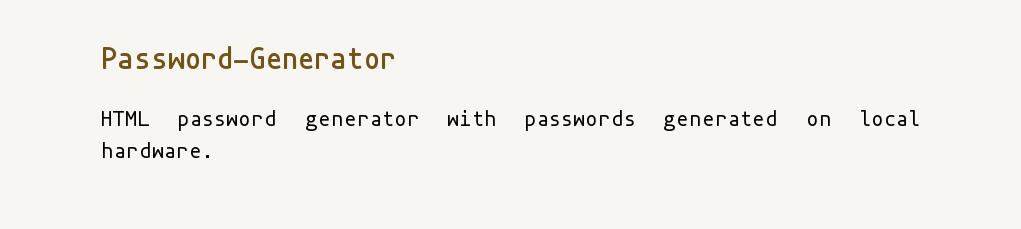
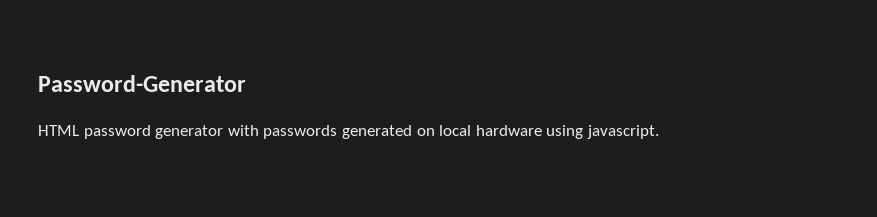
- HTML password generator with passwords generated on local hardware.
+ HTML password generator with passwords generated on local hardware using javascript.

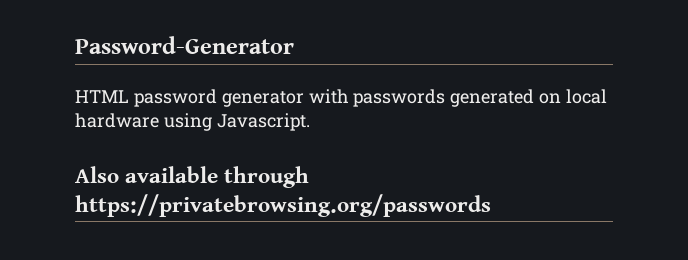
- HTML password generator with passwords generated on local hardware using javascript.
+ HTML password generator with passwords generated on local hardware using Javascript.
+ Also available through https://privatebrowsing.org/passwords

